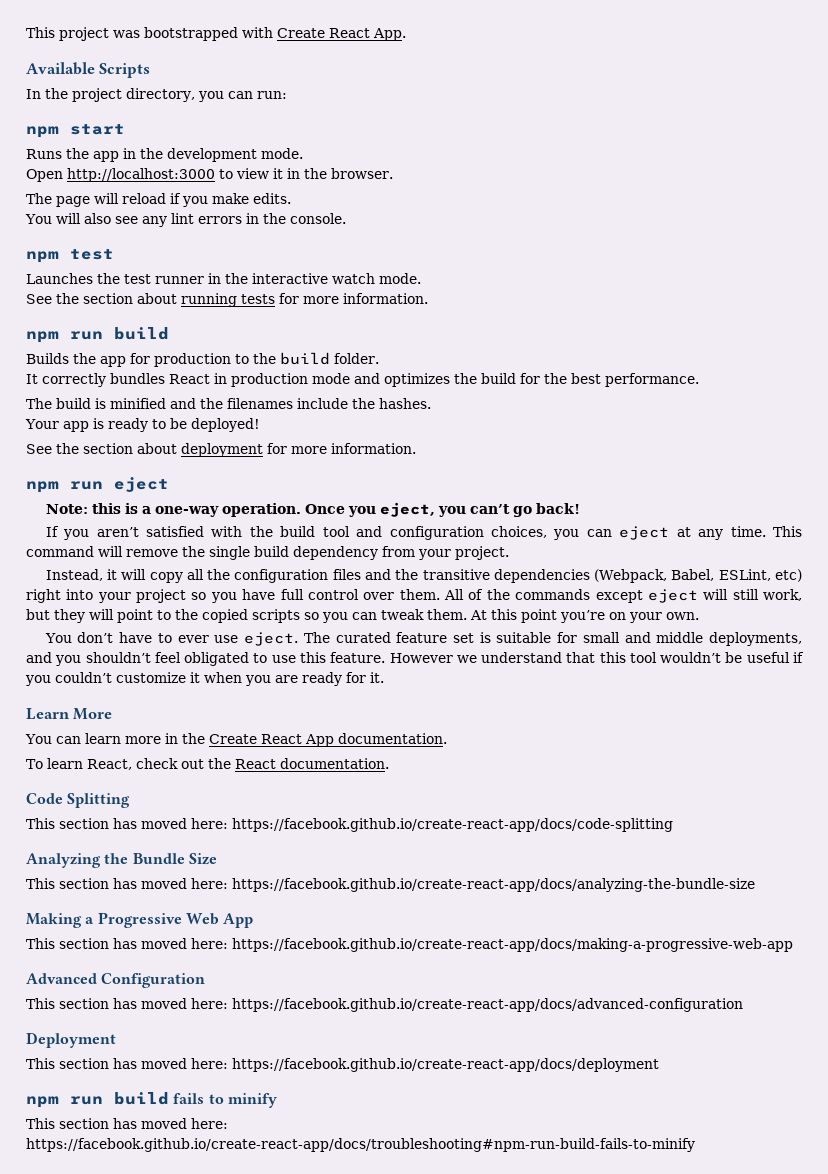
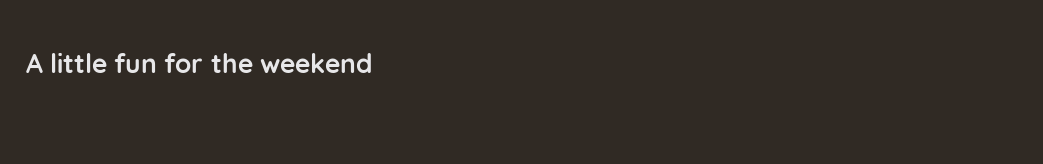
- This project was bootstrapped with Create React App.
- Available Scripts
- In the project directory, you can run:
- npm start
- Runs the app in the development mode.
- Open http://localhost:3000 to view it in the browser.
- The page will reload if you make edits.
- You will also see any lint errors in the console.
- npm test
- Launches the test runner in the interactive watch mode.
- See the section about running tests for more information.
- npm run build
- Builds the app for production to the build folder.
- It correctly bundles React in production mode and optimizes the build for the best performance.
- The build is minified and the filenames include the hashes.
- Your app is ready to be deployed!
- See the section about deployment for more information.
- npm run eject
- Note: this is a one-way operation. Once you eject, you can’t go back!
- If you aren’t satisfied with the build tool and configuration choices, you can eject at any time. This command will remove the single build dependency from your project.
- Instead, it will copy all the configuration files and the transitive dependencies (Webpack, Babel, ESLint, etc) right into your project so you have full control over them. All of the commands except eject will still work, but they will point to the copied scripts so you can tweak them. At this point you’re on your own.
- You don’t have to ever use eject. The curated feature set is suitable for small and middle deployments, and you shouldn’t feel obligated to use this feature. However we understand that this tool wouldn’t be useful if you couldn’t customize it when you are ready for it.
- Learn More
- You can learn more in the Create React App documentation.
- To learn React, check out the React documentation.
- Code Splitting
- This section has moved here: https://facebook.github.io/create-react-app/docs/code-splitting
- Analyzing the Bundle Size
- This section has moved here: https://facebook.github.io/create-react-app/docs/analyzing-the-bundle-size
- Making a Progressive Web App
- This section has moved here: https://facebook.github.io/create-react-app/docs/making-a-progressive-web-app
- Advanced Configuration
- This section has moved here: https://facebook.github.io/create-react-app/docs/advanced-configuration
- Deployment
- This section has moved here: https://facebook.github.io/create-react-app/docs/deployment
- npm run build fails to minify
- This section has moved here: https://facebook.github.io/create-react-app/docs/troubleshooting#npm-run-build-fails-to-minify
+ A little fun for the weekend

